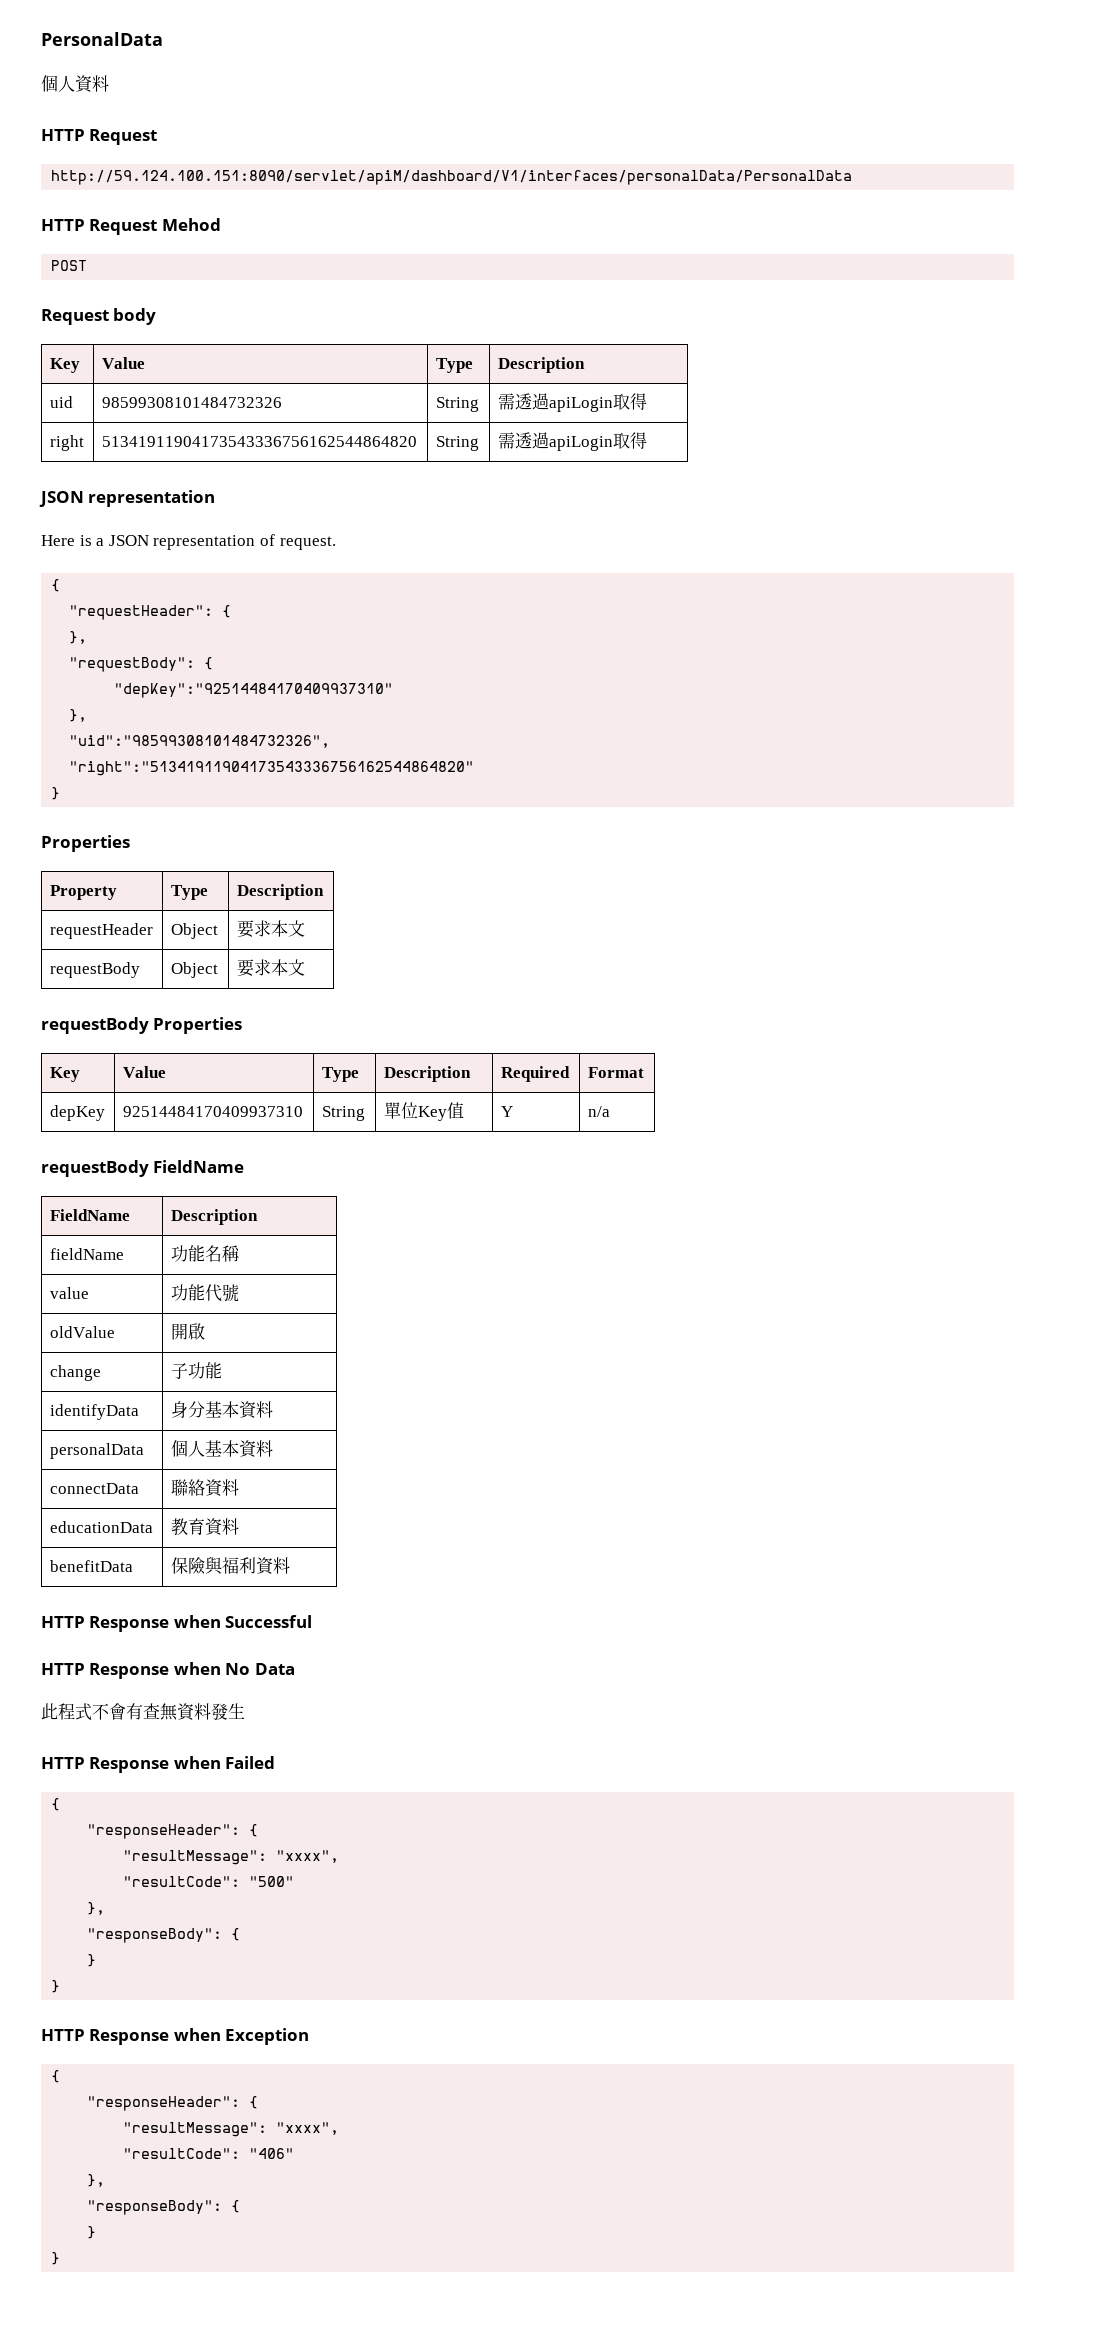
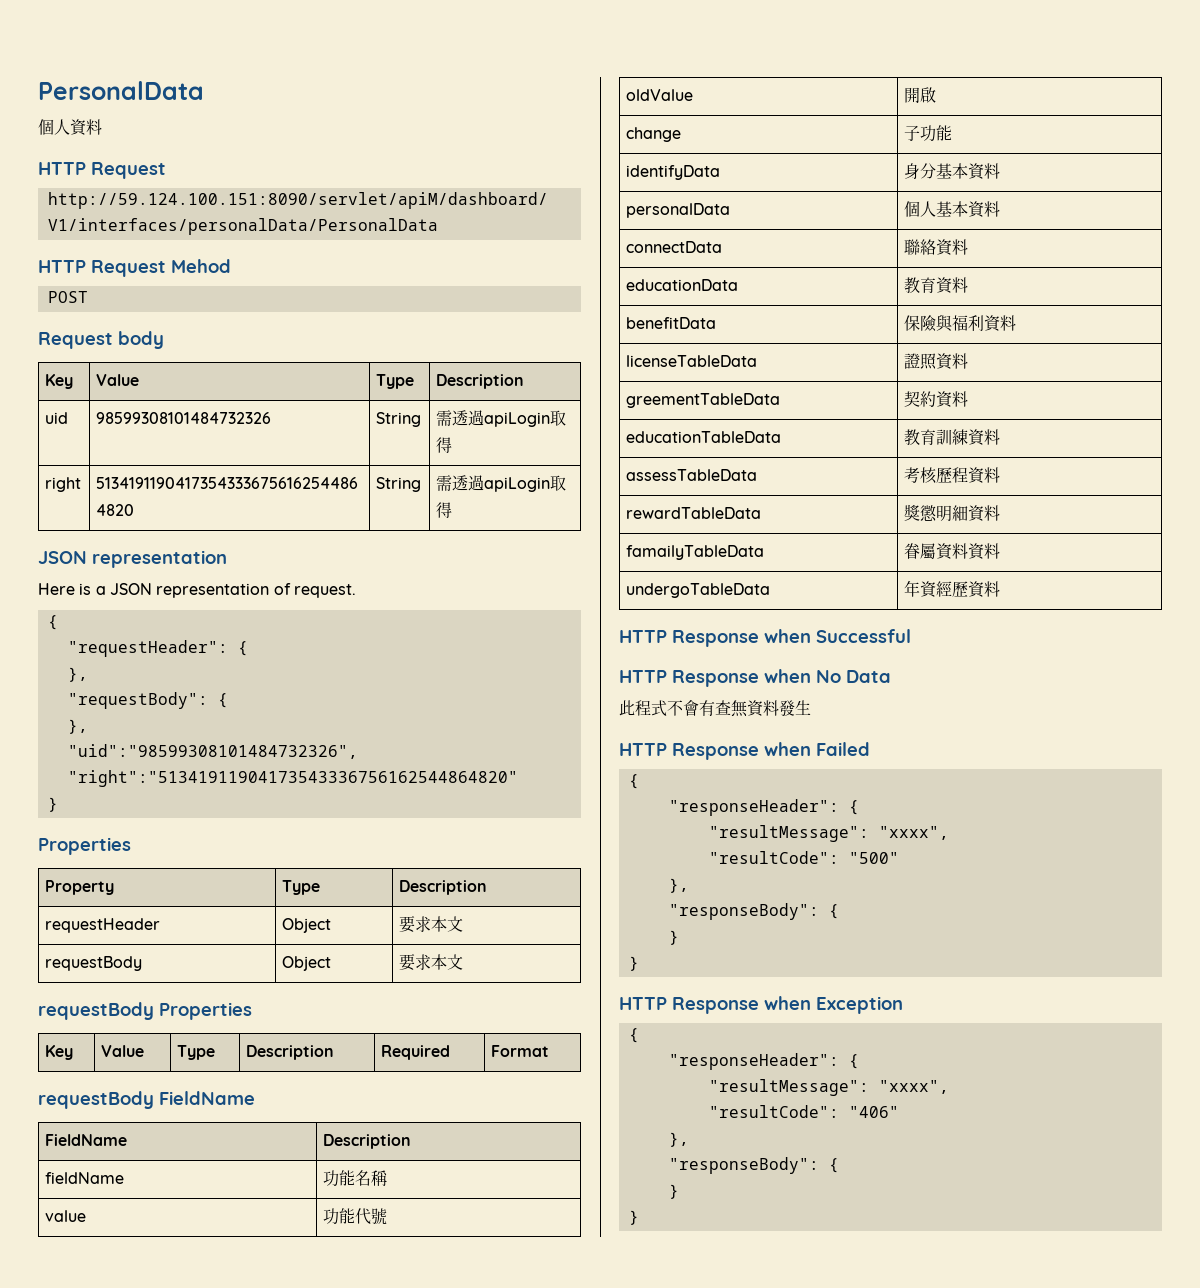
- "depKey":"92514484170409937310"
- depKey | 92514484170409937310 | String | 單位Key值 | Y | n/a
+ licenseTableData | 證照資料
+ greementTableData | 契約資料
+ educationTableData | 教育訓練資料
+ assessTableData | 考核歷程資料
+ rewardTableData | 獎懲明細資料
+ famailyTableData | 眷屬資料資料
+ undergoTableData | 年資經歷資料

